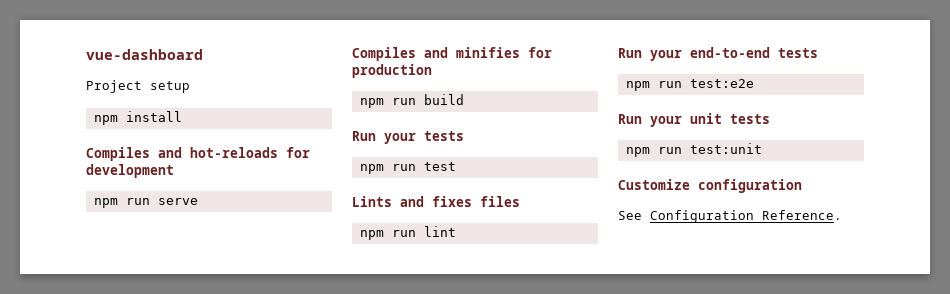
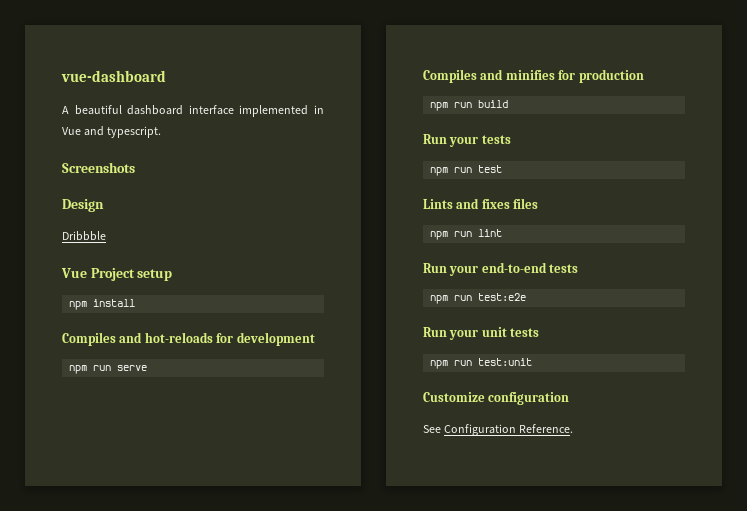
- Project setup
+ A beautiful dashboard interface implemented in Vue and typescript.
+ Screenshots
+ Design
+ Dribbble
+ Vue Project setup

